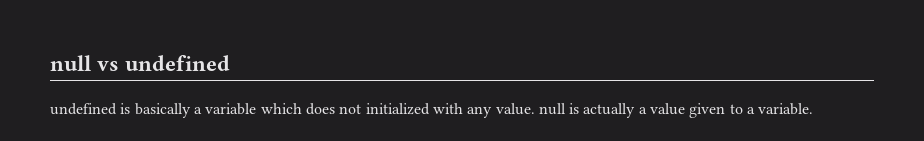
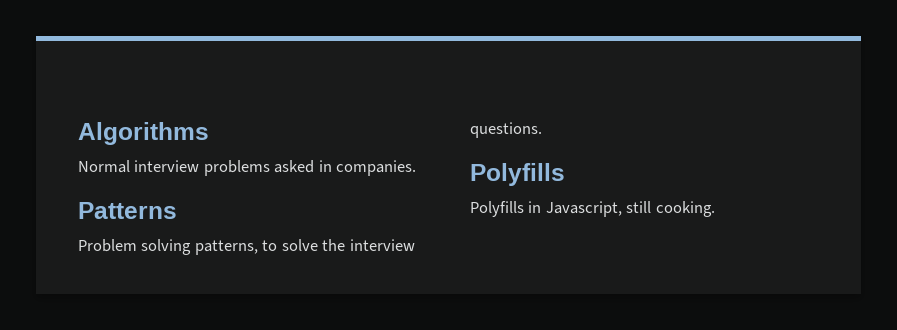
- null vs undefined
- undefined is basically a variable which does not initialized with any value. null is actually a value given to a variable.
+ Algorithms
+ Normal interview problems asked in companies.
+ Patterns
+ Problem solving patterns, to solve the interview questions.
+ Polyfills
+ Polyfills in Javascript, still cooking.

